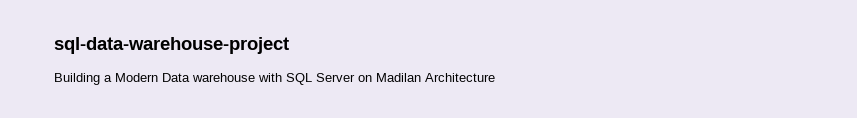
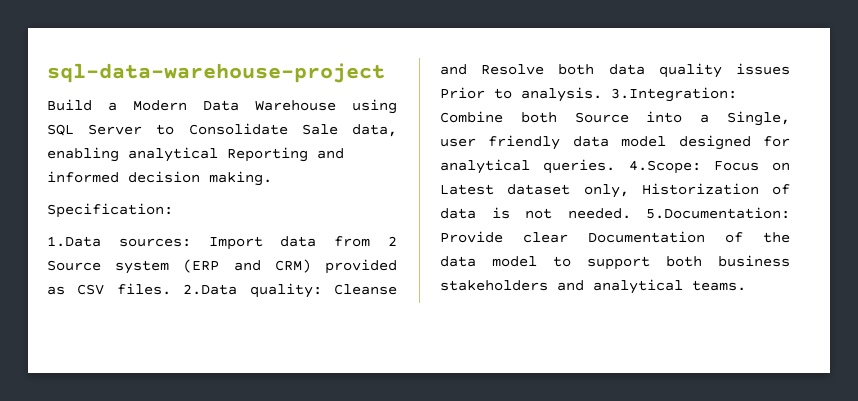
- Building a Modern Data warehouse with SQL Server on Madilan Architecture
+ Build a Modern Data Warehouse using SQL Server to Consolidate Sale data, enabling analytical Reporting and informed decision making.
+ Specification:
+ 1.Data sources: Import data from 2 Source system (ERP and CRM) provided as CSV files. 2.Data quality: Cleanse and Resolve both data quality issues Prior to analysis. 3.Integration: Combine both Source into a Single, user friendly data model designed for analytical queries. 4.Scope: Focus on Latest dataset only, Historization of data is not needed. 5.Documentation: Provide clear Documentation of the data model to support both business stakeholders and analytical teams.

